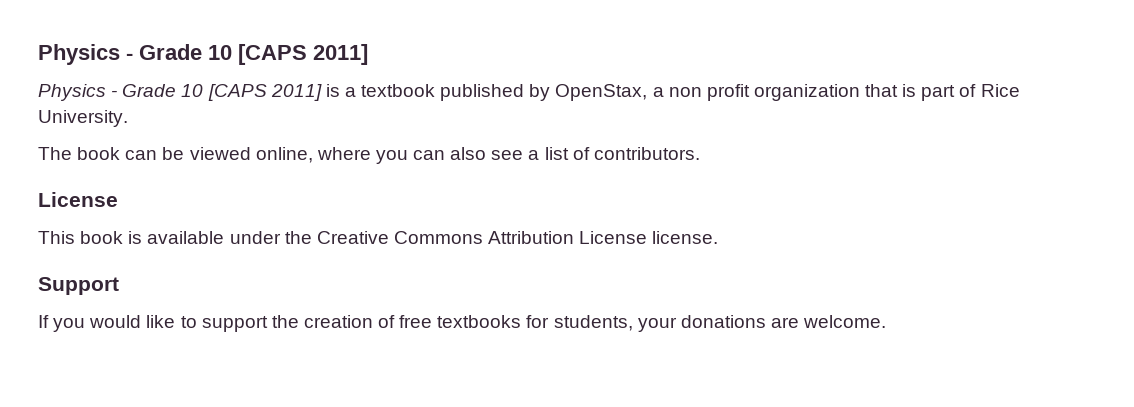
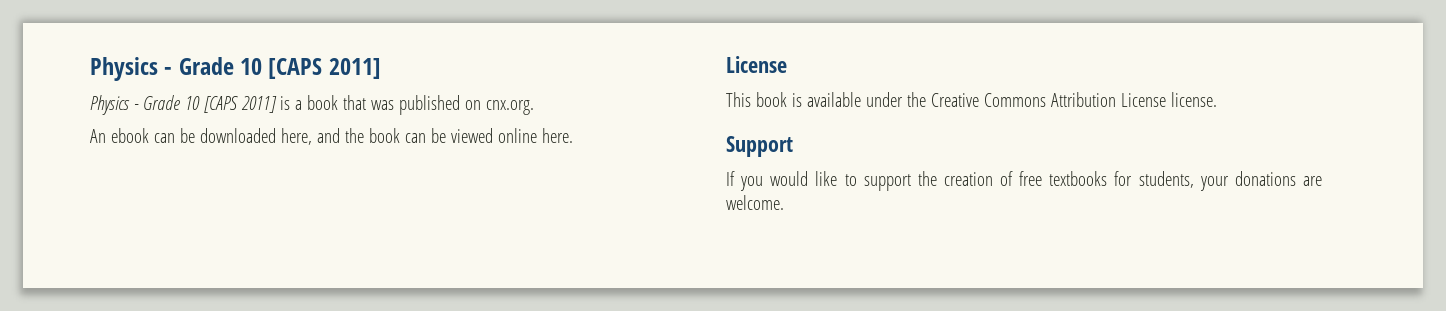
- Physics - Grade 10 [CAPS 2011] is a textbook published by OpenStax, a non profit organization that is part of Rice University.
- The book can be viewed online, where you can also see a list of contributors.
+ Physics - Grade 10 [CAPS 2011] is a book that was published on cnx.org.
+ An ebook can be downloaded here, and the book can be viewed online here.

